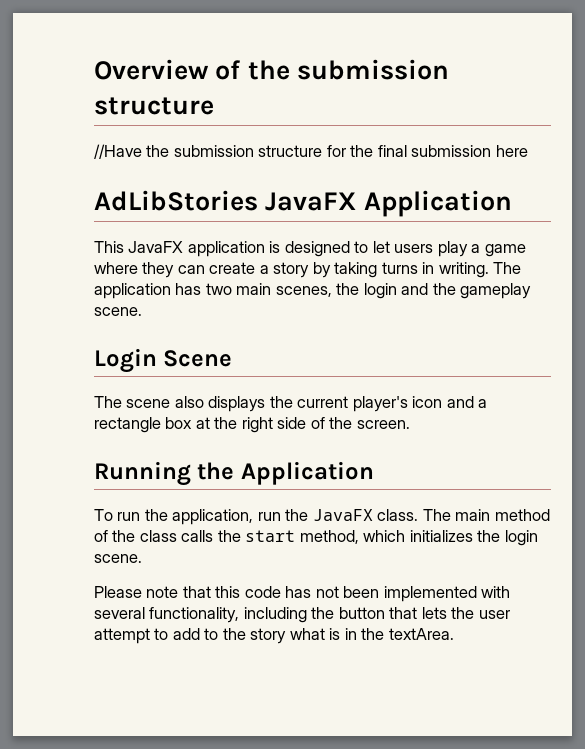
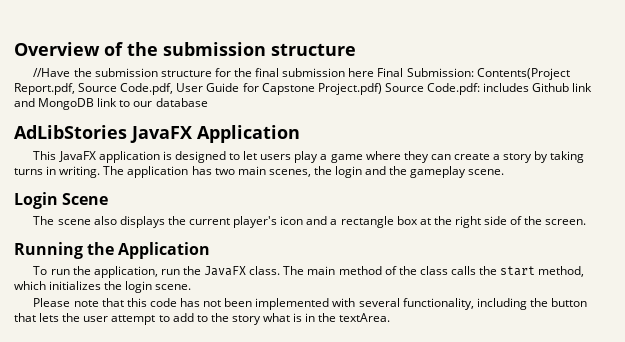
- //Have the submission structure for the final submission here
+ //Have the submission structure for the final submission here Final Submission: Contents(Project Report.pdf, Source Code.pdf, User Guide for Capstone Project.pdf) Source Code.pdf: includes Github link and MongoDB link to our database

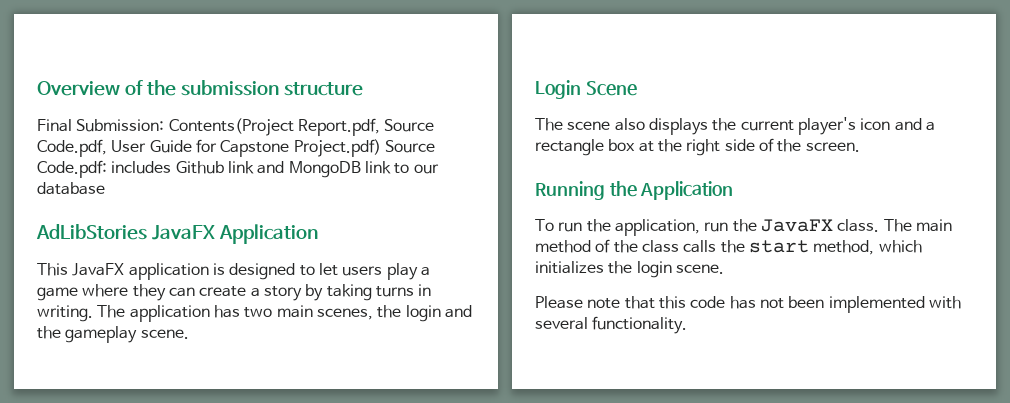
- //Have the submission structure for the final submission here Final Submission: Contents(Project Report.pdf, Source Code.pdf, User Guide for Capstone Project.pdf) Source Code.pdf: includes Github link and MongoDB link to our database
+ Final Submission: Contents(Project Report.pdf, Source Code.pdf, User Guide for Capstone Project.pdf) Source Code.pdf: includes Github link and MongoDB link to our database
- Please note that this code has not been implemented with several functionality, including the button that lets the user attempt to add to the story what is in the textArea.
+ Please note that this code has not been implemented with several functionality.

